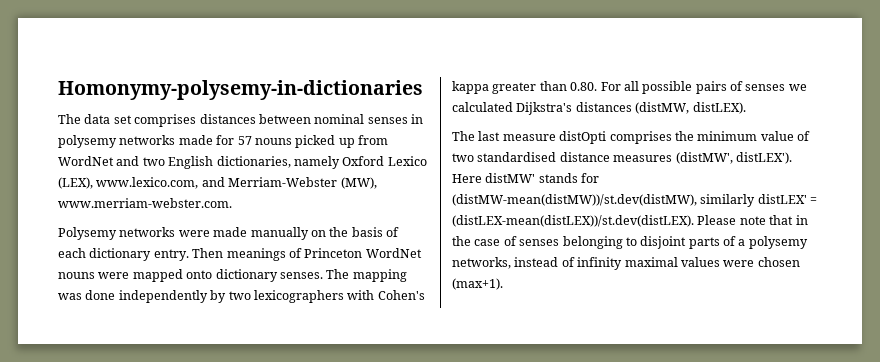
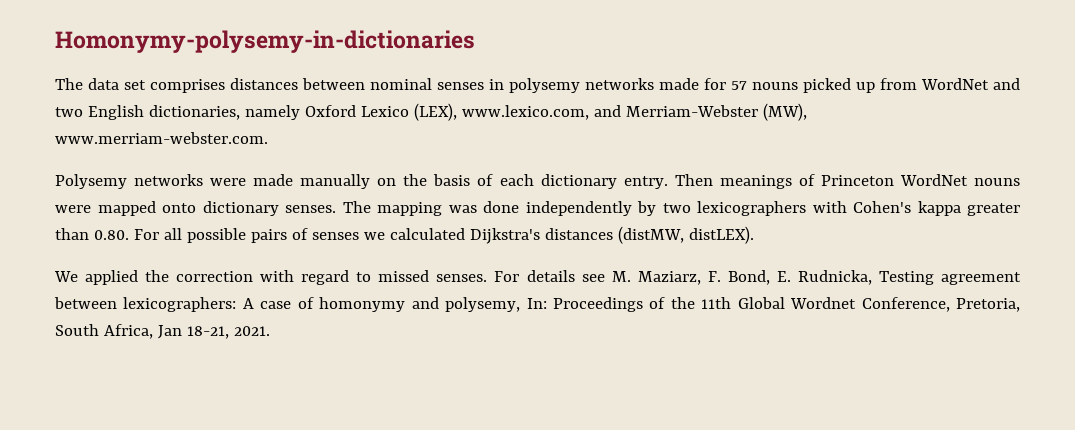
- The last measure distOpti comprises the minimum value of two standardised distance measures (distMW', distLEX'). Here distMW' stands for (distMW-mean(distMW))/st.dev(distMW), similarly distLEX' = (distLEX-mean(distLEX))/st.dev(distLEX). Please note that in the case of senses belonging to disjoint parts of a polysemy networks, instead of infinity maximal values were chosen (max+1).
+ We applied the correction with regard to missed senses. For details see M. Maziarz, F. Bond, E. Rudnicka, Testing agreement between lexicographers: A case of homonymy and polysemy, In: Proceedings of the 11th Global Wordnet Conference, Pretoria, South Africa, Jan 18-21, 2021.

